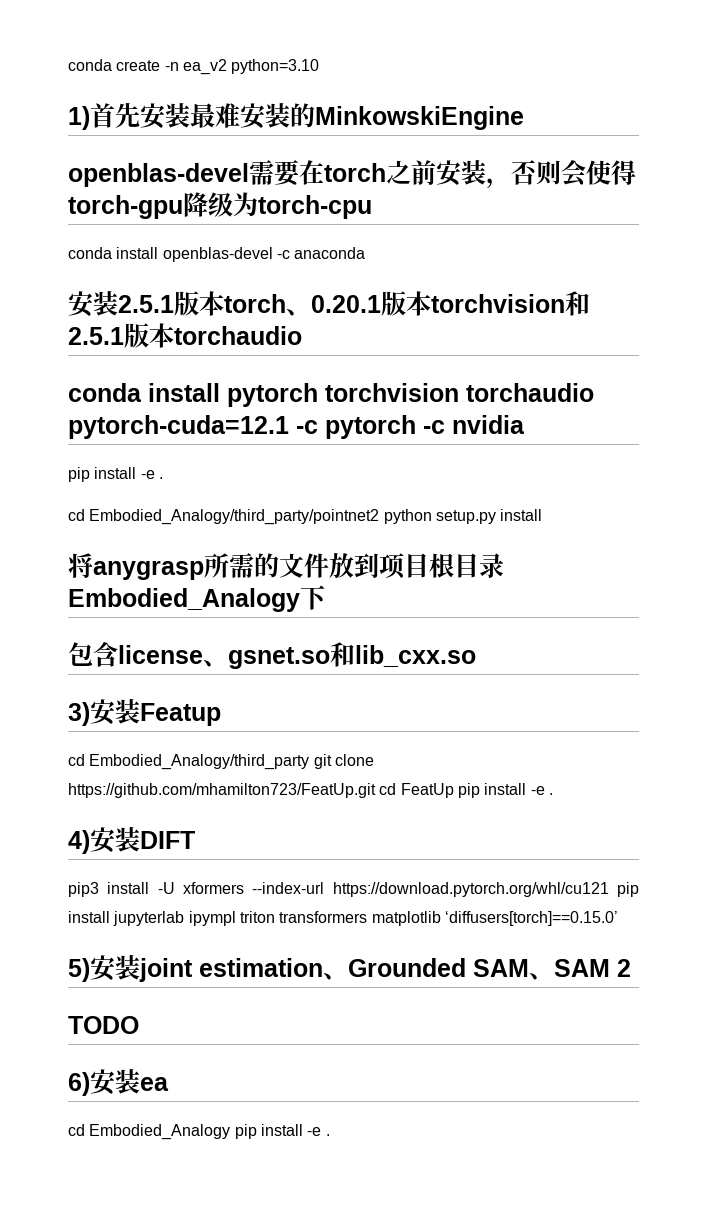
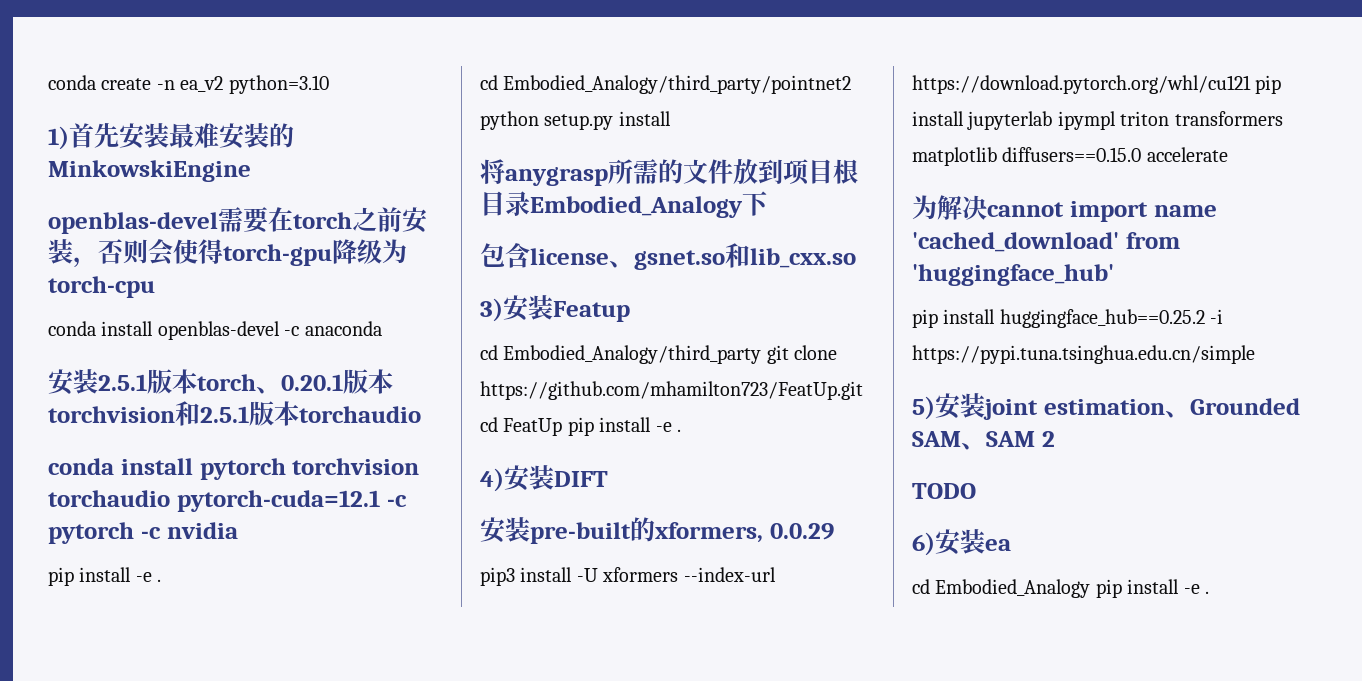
+ 安装pre-built的xformers, 0.0.29
- pip3 install -U xformers --index-url https://download.pytorch.org/whl/cu121 pip install jupyterlab ipympl triton transformers matplotlib ‘diffusers[torch]==0.15.0’
+ pip3 install -U xformers --index-url https://download.pytorch.org/whl/cu121 pip install jupyterlab ipympl triton transformers matplotlib diffusers==0.15.0 accelerate
+ 为解决cannot import name 'cached_download' from 'huggingface_hub'
+ pip install huggingface_hub==0.25.2 -i https://pypi.tuna.tsinghua.edu.cn/simple

